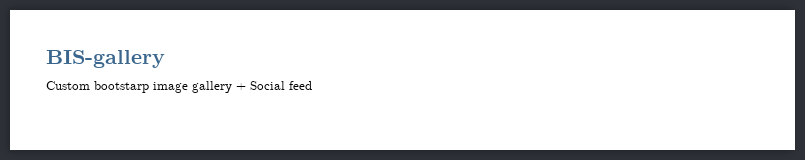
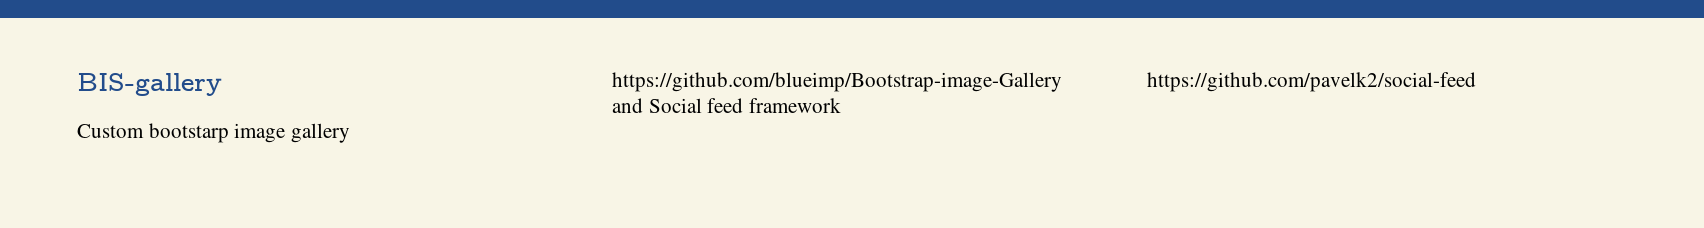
- Custom bootstarp image gallery + Social feed
+ Custom bootstarp image gallery https://github.com/blueimp/Bootstrap-image-Gallery and Social feed framework https://github.com/pavelk2/social-feed

